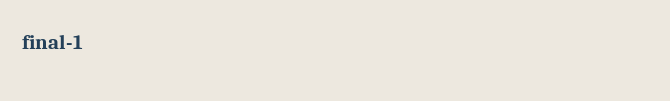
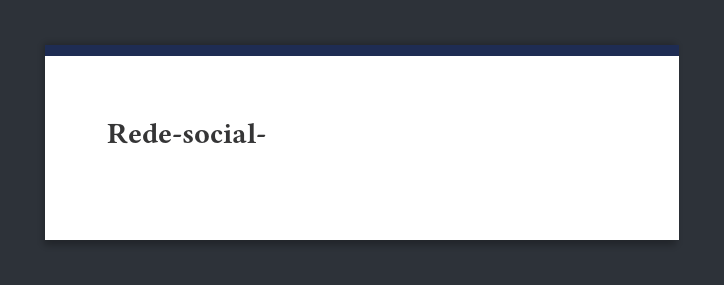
- final-1
+ Rede-social-

